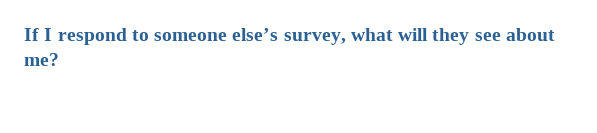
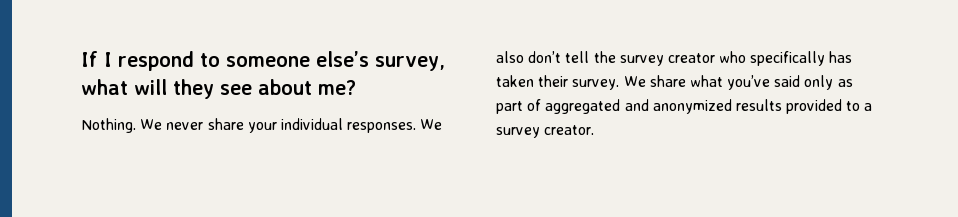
+ Nothing. We never share your individual responses. We also don’t tell the survey creator who specifically has taken their survey. We share what you’ve said only as part of aggregated and anonymized results provided to a survey creator.

